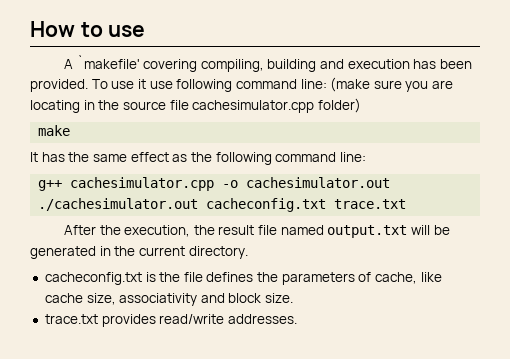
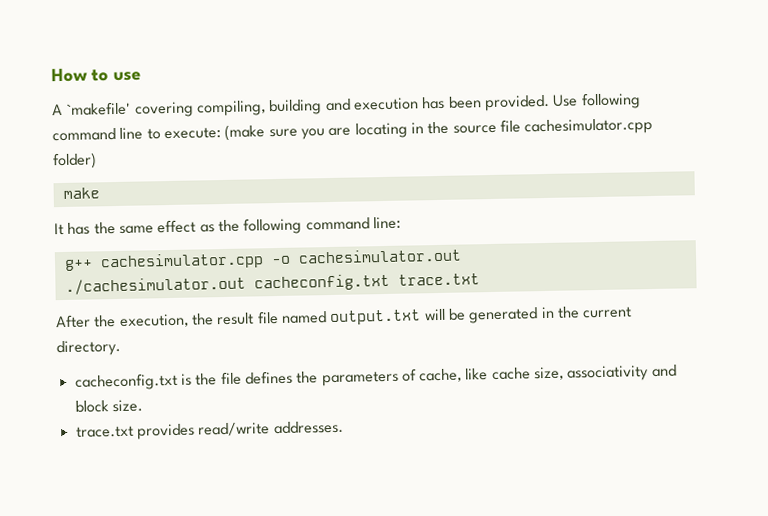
- To use it use following command line: (make sure you are locating in the source file cachesimulator.cpp folder)
+ Use following command line to execute: (make sure you are locating in the source file cachesimulator.cpp folder)

